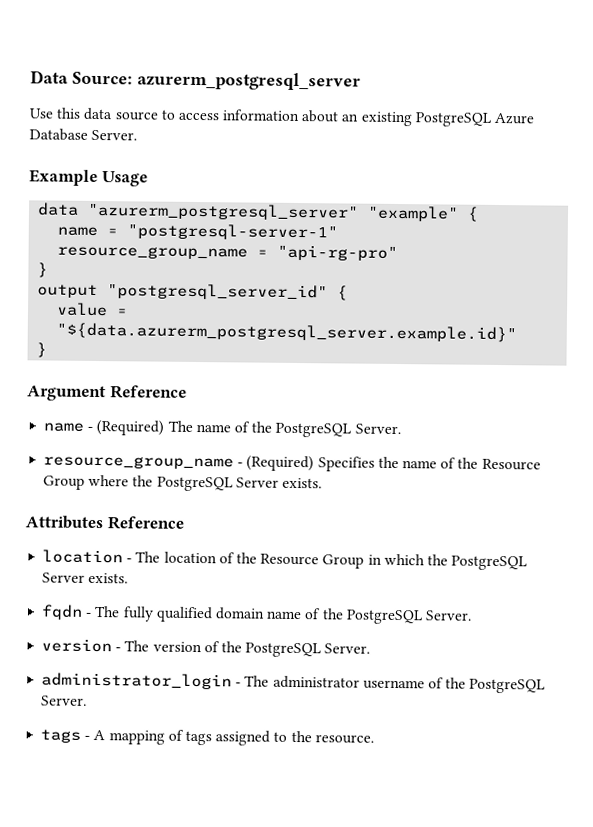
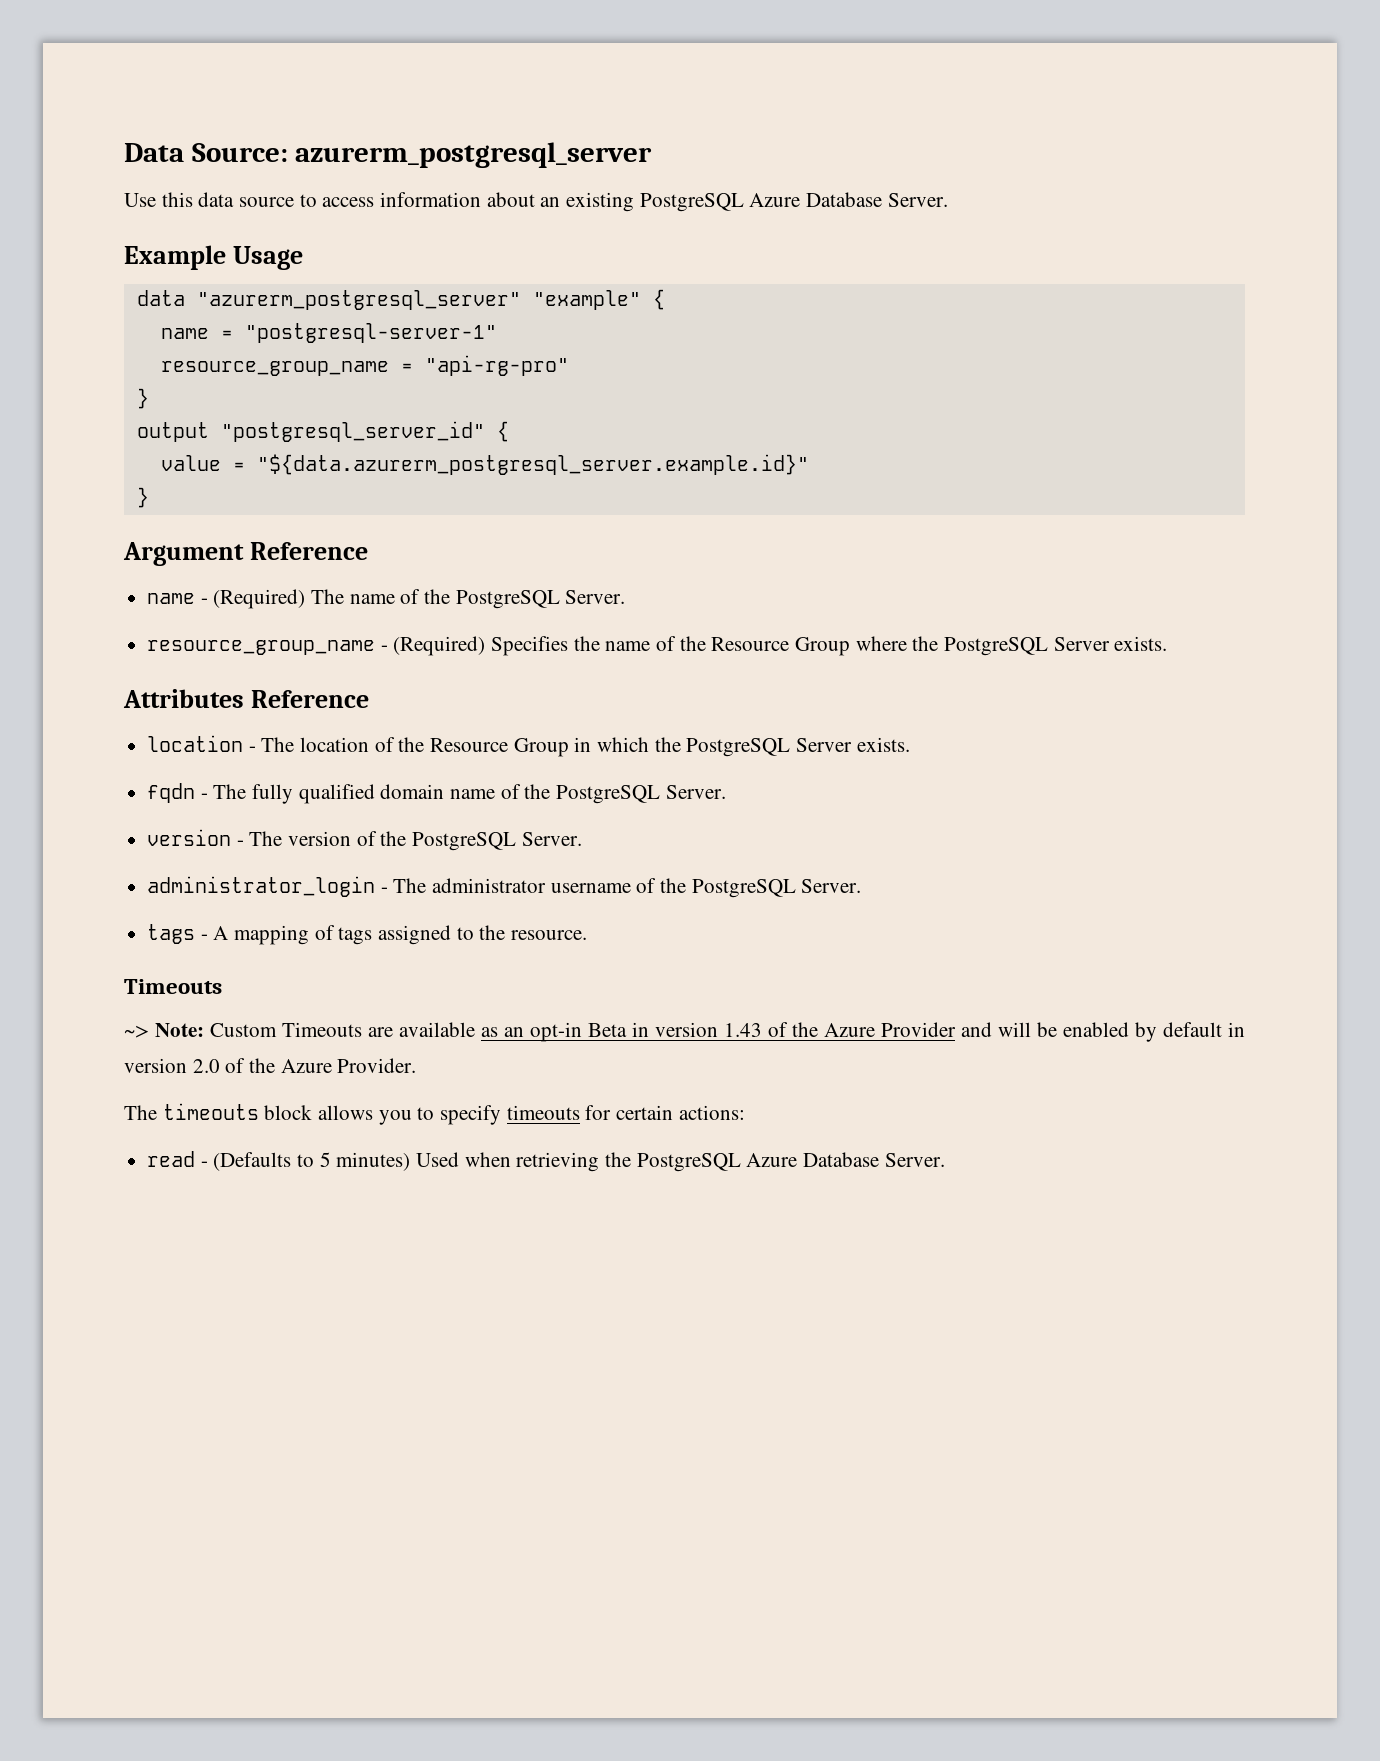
  tags - A mapping of tags assigned to the resource.
+ Timeouts
+ ~> Note: Custom Timeouts are available as an opt-in Beta in version 1.43 of the Azure Provider and will be enabled by default in version 2.0 of the Azure Provider.
+ The timeouts block allows you to specify timeouts for certain actions:
+ read - (Defaults to 5 minutes) Used when retrieving the PostgreSQL Azure Database Server.

